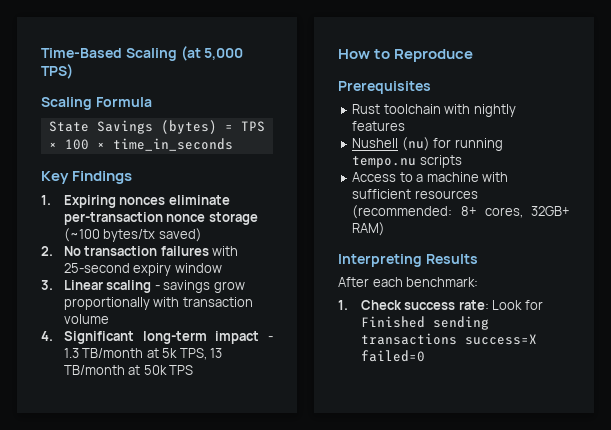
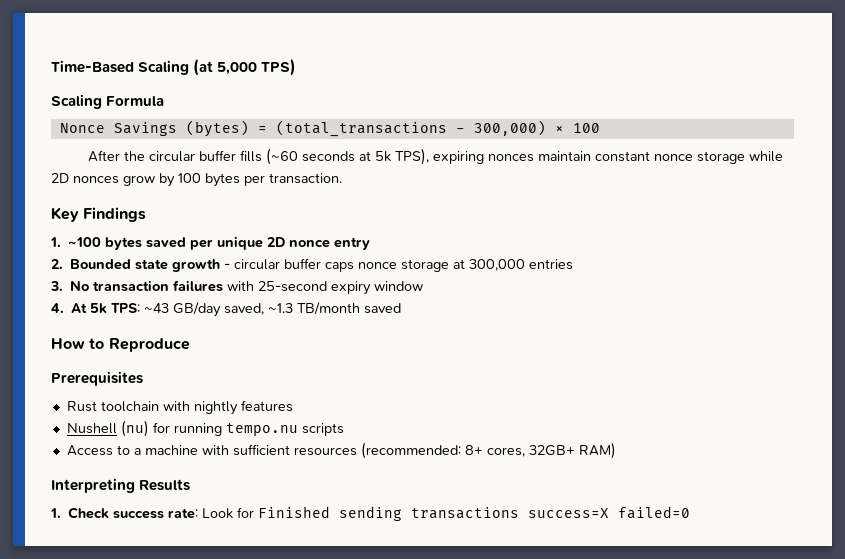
- State Savings (bytes) = TPS × 100 × time_in_seconds
+ Nonce Savings (bytes) = (total_transactions - 300,000) × 100
+ After the circular buffer fills (~60 seconds at 5k TPS), expiring nonces maintain constant nonce storage while 2D nonces grow by 100 bytes per transaction.
  Key Findings
- 1. Expiring nonces eliminate per-transaction nonce storage (~100 bytes/tx saved)
- 2. No transaction failures with 25-second expiry window
+ 1. ~100 bytes saved per unique 2D nonce entry
+ 2. Bounded state growth - circular buffer caps nonce storage at 300,000 entries
+ 3. No transaction failures with 25-second expiry window
- 3. Linear scaling - savings grow proportionally with transaction volume
- 4. Significant long-term impact - 1.3 TB/month at 5k TPS, 13 TB/month at 50k TPS
+ 4. At 5k TPS: ~43 GB/day saved, ~1.3 TB/month saved
- After each benchmark:

